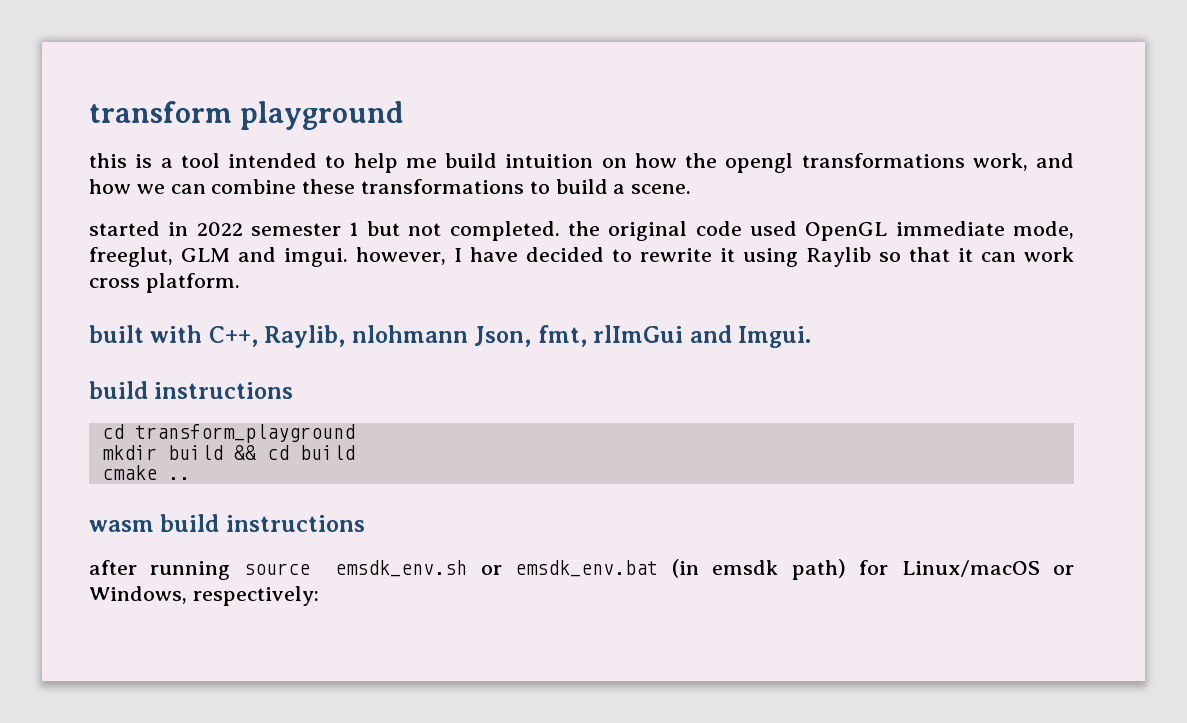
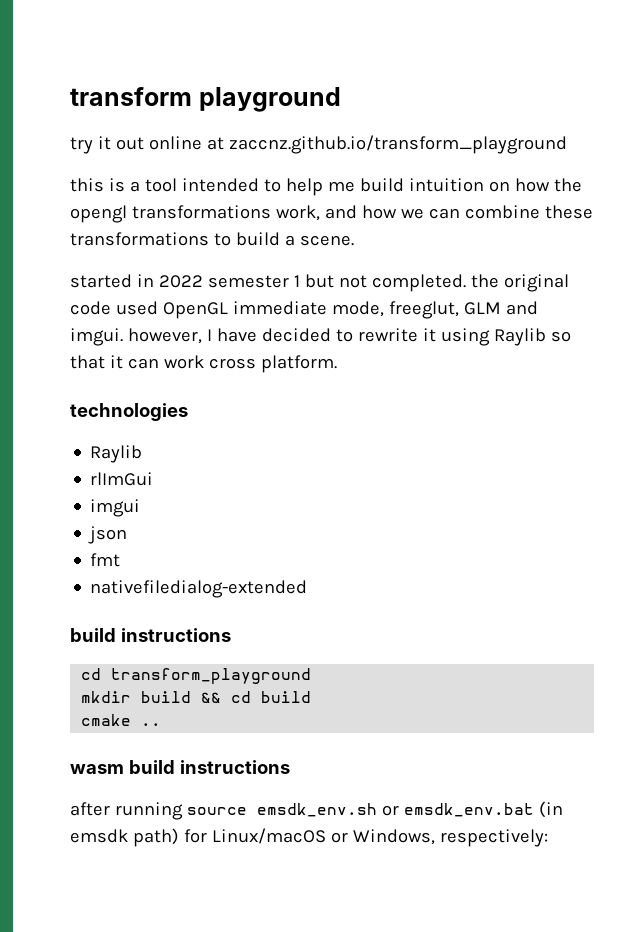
+ try it out online at zaccnz.github.io/transform_playground
- built with C++, Raylib, nlohmann Json, fmt, rlImGui and Imgui.
+ technologies
+ Raylib
+ rlImGui
+ imgui
+ json
+ fmt
+ nativefiledialog-extended

